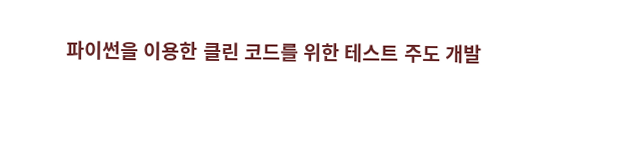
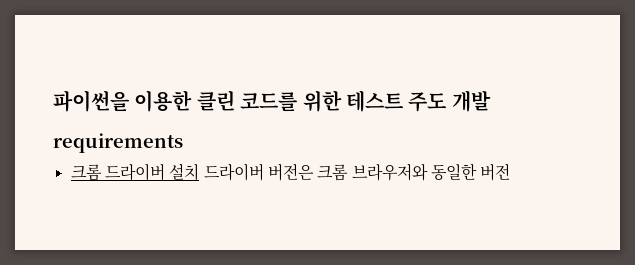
+ requirements
+ 크롬 드라이버 설치 드라이버 버전은 크롬 브라우저와 동일한 버전

